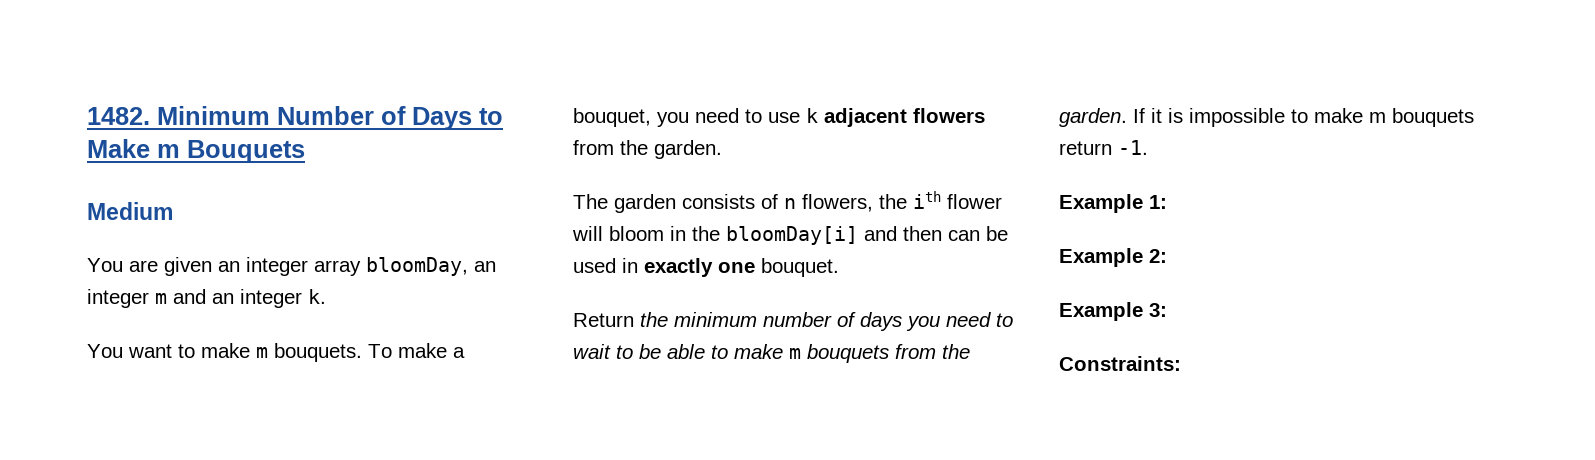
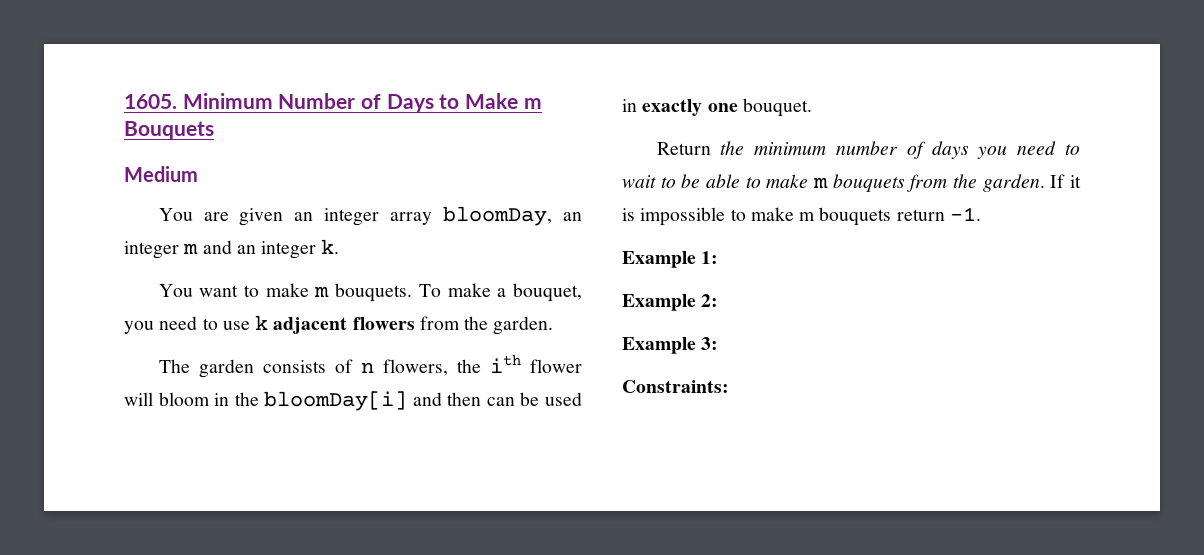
- 1482.
+ 1605.

